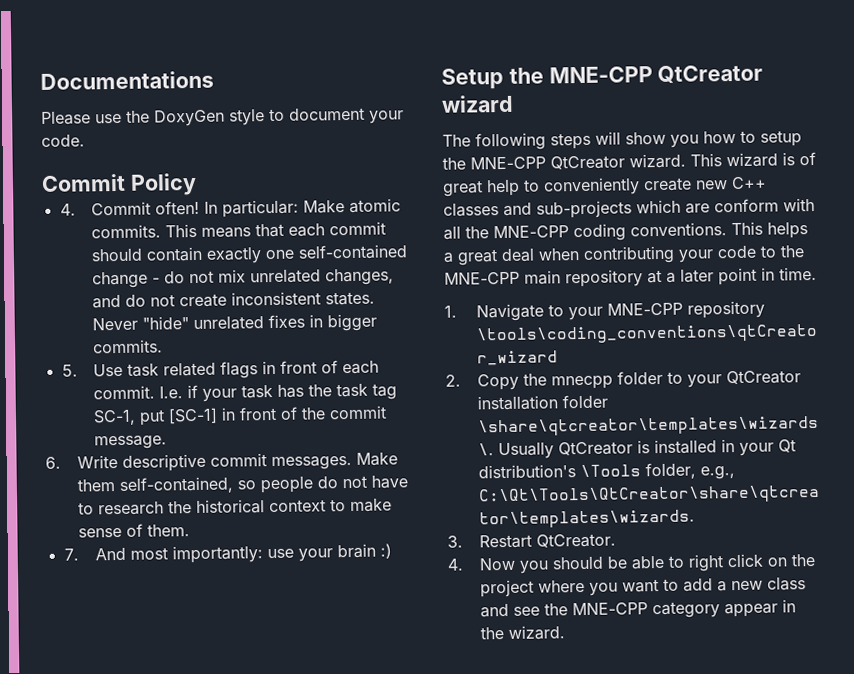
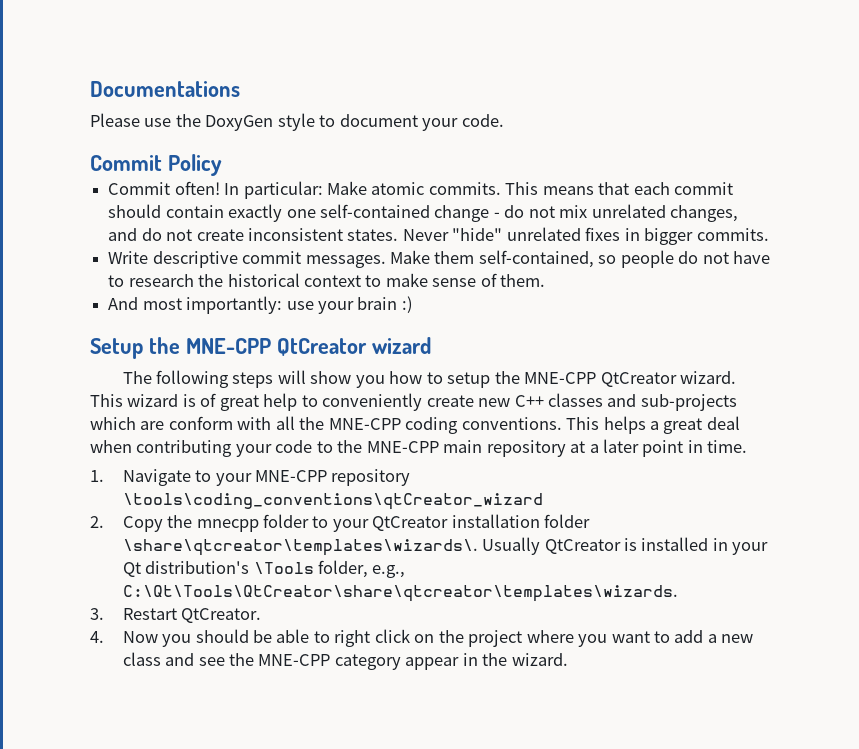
- 4. Commit often!
+ Commit often!
- 5. Use task related flags in front of each commit. I.e. if your task has the task tag SC-1, put [SC-1] in front of the commit message.
- 6. Write descriptive commit messages.
+ Write descriptive commit messages.
- 7. And most importantly: use your brain :)
+ And most importantly: use your brain :)

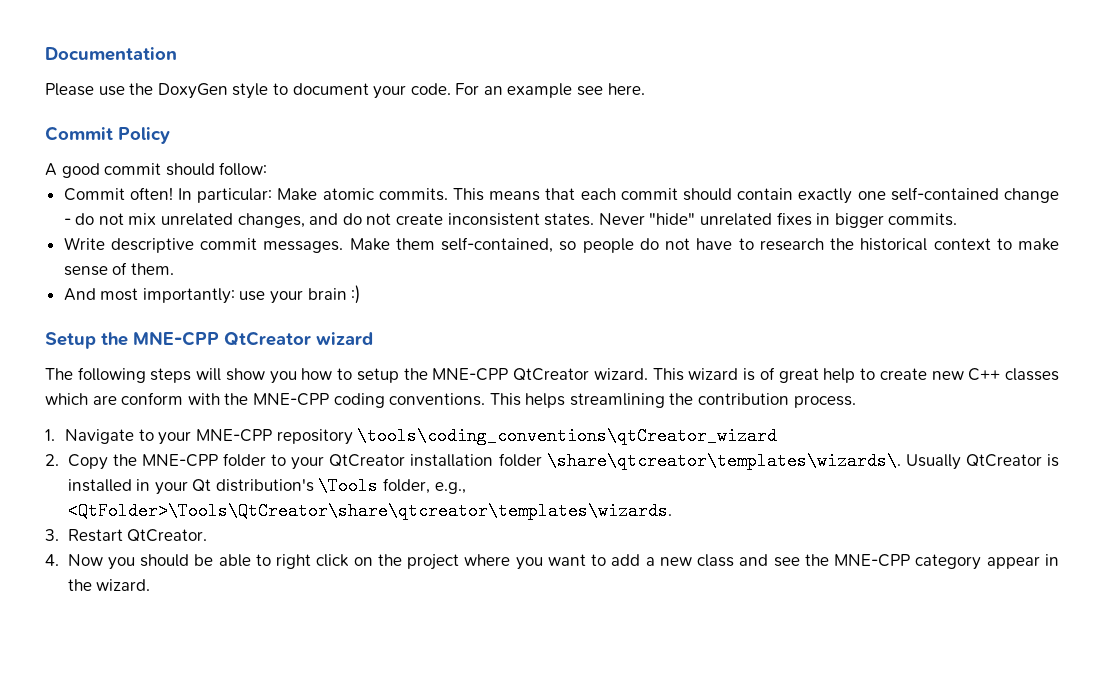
- Documentations
+ Documentation
- Please use the DoxyGen style to document your code.
+ Please use the DoxyGen style to document your code. For an example see here.
  Commit Policy
+ A good commit should follow:
- This wizard is of great help to conveniently create new C++ classes and sub-projects which are conform with all the MNE-CPP coding conventions.
+ This wizard is of great help to create new C++ classes which are conform with the MNE-CPP coding conventions.
- This helps a great deal when contributing your code to the MNE-CPP main repository at a later point in time.
+ This helps streamlining the contribution process.
- 2. Copy the mnecpp folder to your QtCreator installation folder \share\qtcreator\templates\wizards\.
+ 2. Copy the MNE-CPP folder to your QtCreator installation folder \share\qtcreator\templates\wizards\.
- Usually QtCreator is installed in your Qt distribution's \Tools folder, e.g., C:\Qt\Tools\QtCreator\share\qtcreator\templates\wizards.
+ Usually QtCreator is installed in your Qt distribution's \Tools folder, e.g., <QtFolder>\Tools\QtCreator\share\qtcreator\templates\wizards.

